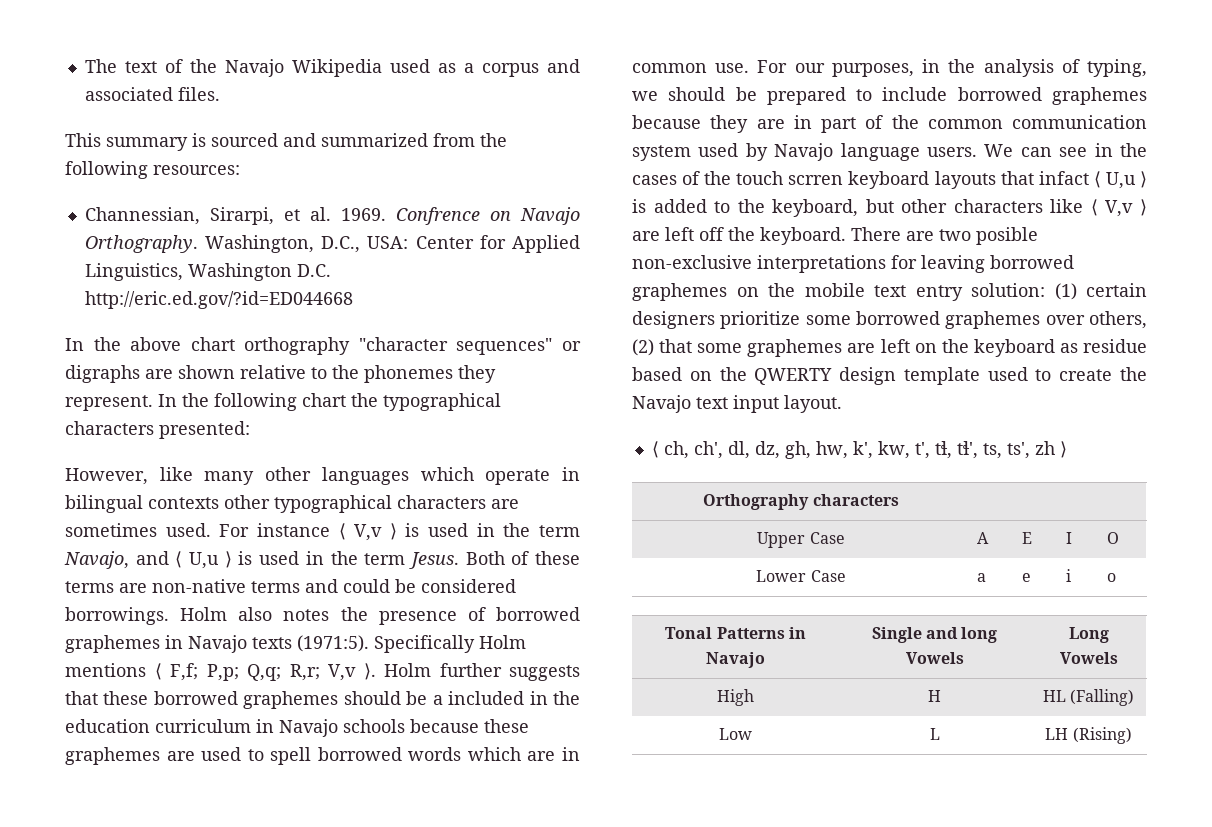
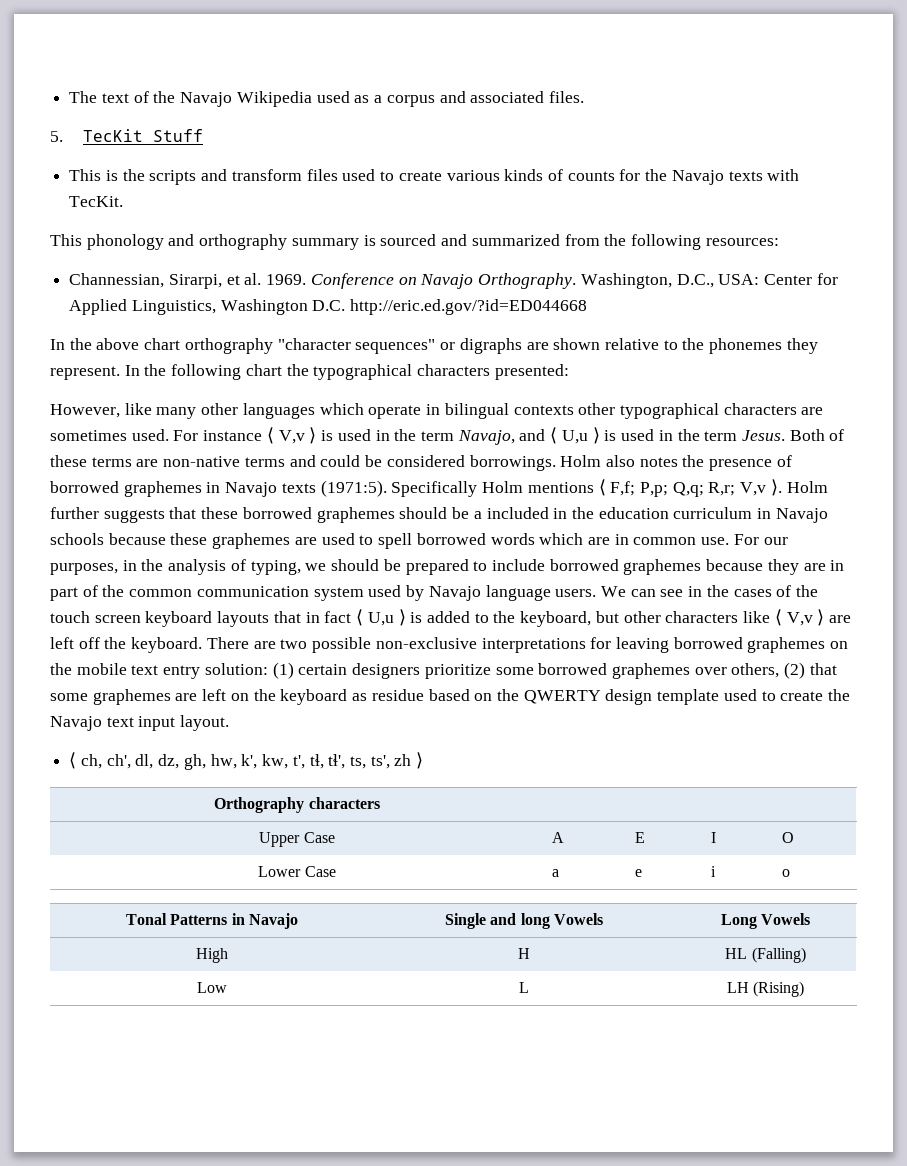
- This summary is sourced and summarized from the following resources:
+ 5. TecKit Stuff
+ This is the scripts and transform files used to create various kinds of counts for the Navajo texts with TecKit.
+ This phonology and orthography summary is sourced and summarized from the following resources:
- Confrence on Navajo Orthography.
+ Conference on Navajo Orthography.
- We can see in the cases of the touch scrren keyboard layouts that infact ⟨ U,u ⟩ is added to the keyboard, but other characters like ⟨ V,v ⟩ are left off the keyboard.
+ We can see in the cases of the touch screen keyboard layouts that in fact ⟨ U,u ⟩ is added to the keyboard, but other characters like ⟨ V,v ⟩ are left off the keyboard.
- There are two posible non-exclusive interpretations for leaving borrowed graphemes on the mobile text entry solution: (1) certain designers prioritize some borrowed graphemes over others, (2) that some graphemes are left on the keyboard as residue based on the QWERTY design template used to create the Navajo text input layout.
+ There are two possible non-exclusive interpretations for leaving borrowed graphemes on the mobile text entry solution: (1) certain designers prioritize some borrowed graphemes over others, (2) that some graphemes are left on the keyboard as residue based on the QWERTY design template used to create the Navajo text input layout.

